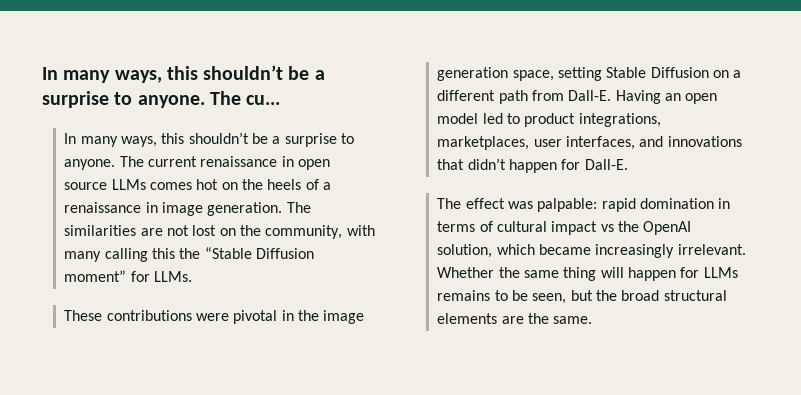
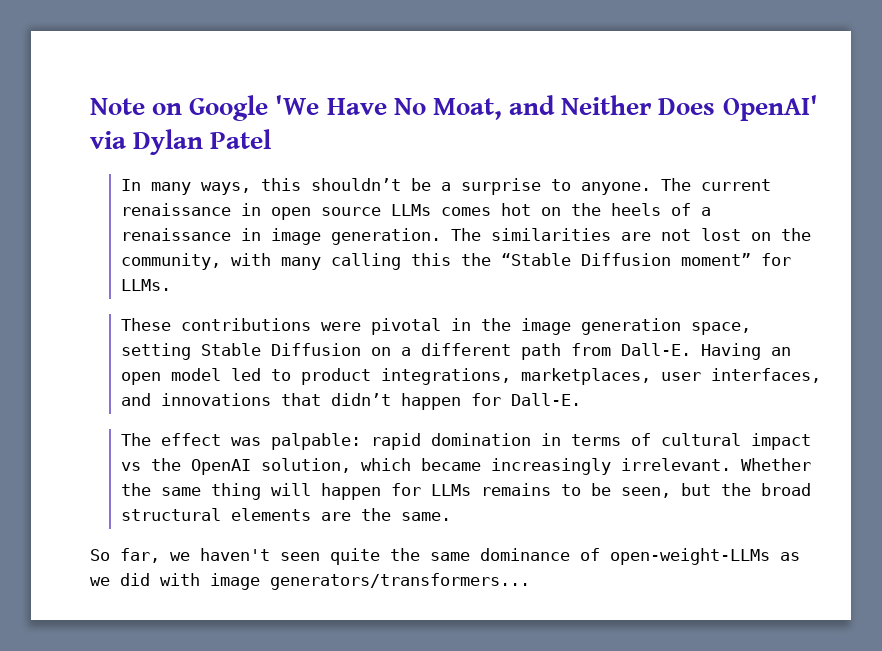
- In many ways, this shouldn’t be a surprise to anyone. The cu...
+ Note on Google 'We Have No Moat, and Neither Does OpenAI' via Dylan Patel
+ So far, we haven't seen quite the same dominance of open-weight-LLMs as we did with image generators/transformers...

